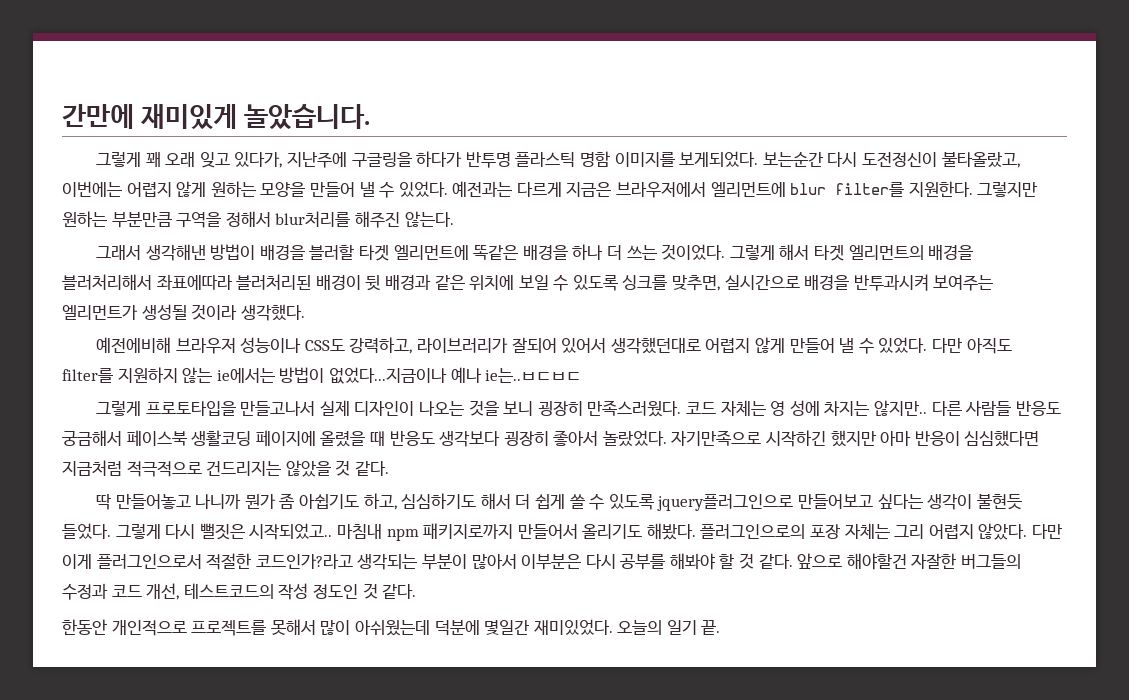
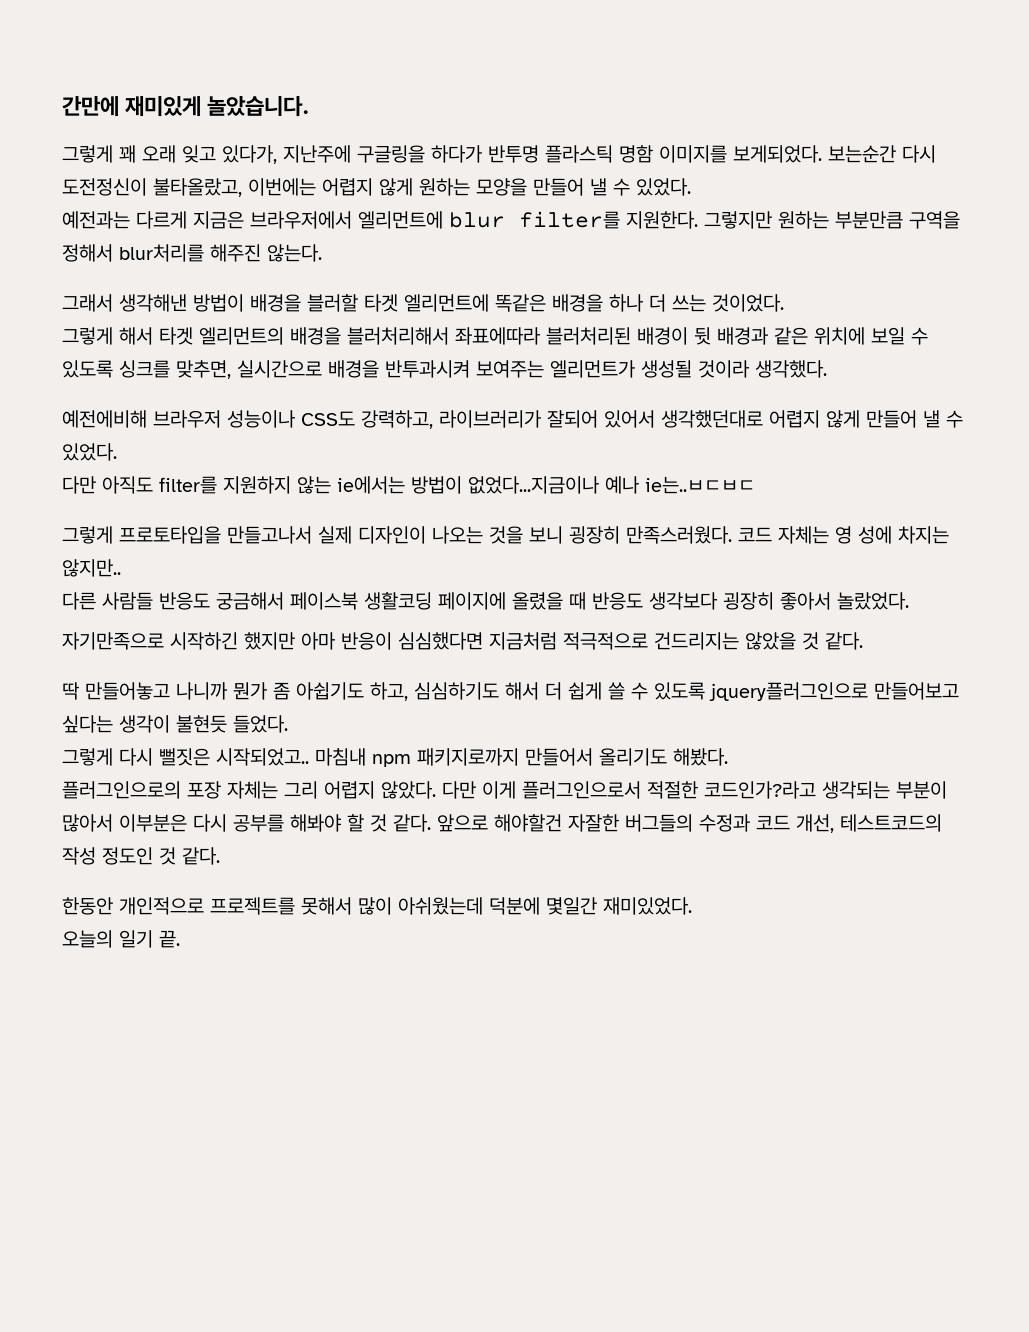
- 보는순간 다시 도전정신이 불타올랐고, 이번에는 어렵지 않게 원하는 모양을 만들어 낼 수 있었다. 예전과는 다르게 지금은 브라우저에서 엘리먼트에 blur filter를 지원한다.
+ 보는순간 다시 도전정신이 불타올랐고, 이번에는 어렵지 않게 원하는 모양을 만들어 낼 수 있었다.
+ 예전과는 다르게 지금은 브라우저에서 엘리먼트에 blur filter를 지원한다.
- 그래서 생각해낸 방법이 배경을 블러할 타겟 엘리먼트에 똑같은 배경을 하나 더 쓰는 것이었다. 그렇게 해서 타겟 엘리먼트의 배경을 블러처리해서 좌표에따라 블러처리된 배경이 뒷 배경과 같은 위치에 보일 수 있도록 싱크를 맞추면, 실시간으로 배경을 반투과시켜 보여주는 엘리먼트가 생성될 것이라 생각했다.
+ 그래서 생각해낸 방법이 배경을 블러할 타겟 엘리먼트에 똑같은 배경을 하나 더 쓰는 것이었다.
+ 그렇게 해서 타겟 엘리먼트의 배경을 블러처리해서 좌표에따라 블러처리된 배경이 뒷 배경과 같은 위치에 보일 수 있도록 싱크를 맞추면, 실시간으로 배경을 반투과시켜 보여주는 엘리먼트가 생성될 것이라 생각했다.
- 예전에비해 브라우저 성능이나 CSS도 강력하고, 라이브러리가 잘되어 있어서 생각했던대로 어렵지 않게 만들어 낼 수 있었다. 다만 아직도 filter를 지원하지 않는 ie에서는 방법이 없었다...지금이나 예나 ie는..ㅂㄷㅂㄷ
+ 예전에비해 브라우저 성능이나 CSS도 강력하고, 라이브러리가 잘되어 있어서 생각했던대로 어렵지 않게 만들어 낼 수 있었다.
+ 다만 아직도 filter를 지원하지 않는 ie에서는 방법이 없었다...지금이나 예나 ie는..ㅂㄷㅂㄷ
- 코드 자체는 영 성에 차지는 않지만.. 다른 사람들 반응도 궁금해서 페이스북 생활코딩 페이지에 올렸을 때 반응도 생각보다 굉장히 좋아서 놀랐었다. 자기만족으로 시작하긴 했지만 아마 반응이 심심했다면 지금처럼 적극적으로 건드리지는 않았을 것 같다.
+ 코드 자체는 영 성에 차지는 않지만..
+ 다른 사람들 반응도 궁금해서 페이스북 생활코딩 페이지에 올렸을 때 반응도 생각보다 굉장히 좋아서 놀랐었다.
+ 자기만족으로 시작하긴 했지만 아마 반응이 심심했다면 지금처럼 적극적으로 건드리지는 않았을 것 같다.
- 딱 만들어놓고 나니까 뭔가 좀 아쉽기도 하고, 심심하기도 해서 더 쉽게 쓸 수 있도록 jquery플러그인으로 만들어보고 싶다는 생각이 불현듯 들었다. 그렇게 다시 뻘짓은 시작되었고..
+ 딱 만들어놓고 나니까 뭔가 좀 아쉽기도 하고, 심심하기도 해서 더 쉽게 쓸 수 있도록 jquery플러그인으로 만들어보고 싶다는 생각이 불현듯 들었다.
+ 그렇게 다시 뻘짓은 시작되었고..
- 마침내 npm 패키지로까지 만들어서 올리기도 해봤다. 플러그인으로의 포장 자체는 그리 어렵지 않았다.
+ 마침내 npm 패키지로까지 만들어서 올리기도 해봤다.
+ 플러그인으로의 포장 자체는 그리 어렵지 않았다.
- 한동안 개인적으로 프로젝트를 못해서 많이 아쉬웠는데 덕분에 몇일간 재미있었다. 오늘의 일기 끝.
+ 한동안 개인적으로 프로젝트를 못해서 많이 아쉬웠는데 덕분에 몇일간 재미있었다.
+ 오늘의 일기 끝.

